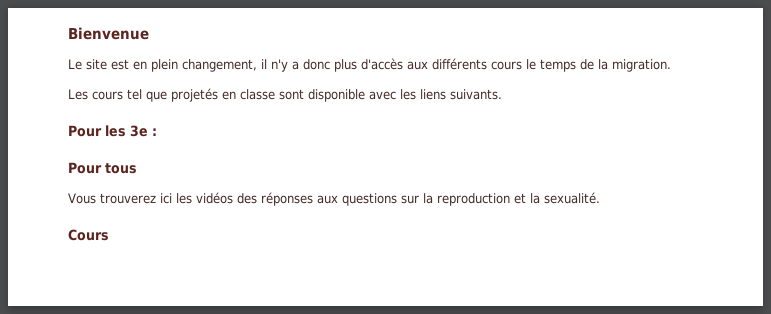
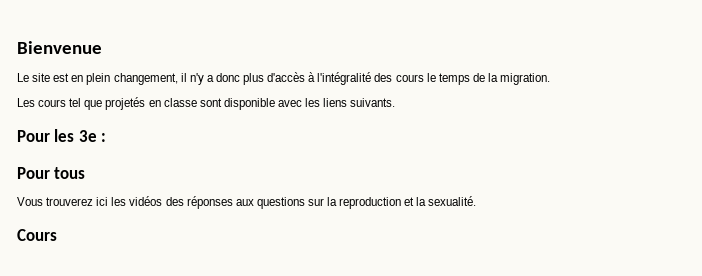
- Le site est en plein changement, il n'y a donc plus d'accès aux différents cours le temps de la migration.
+ Le site est en plein changement, il n'y a donc plus d'accès à l'intégralité des cours le temps de la migration.

